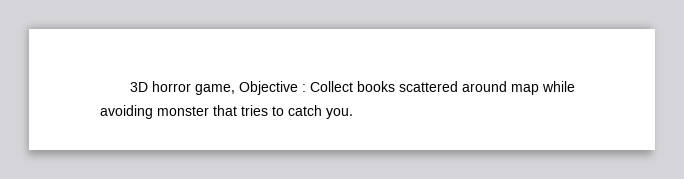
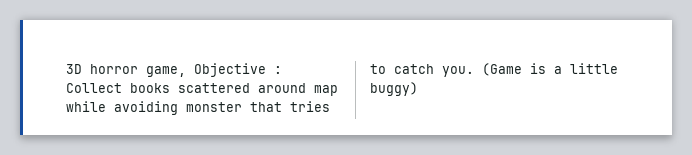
+ (Game is a little buggy)

